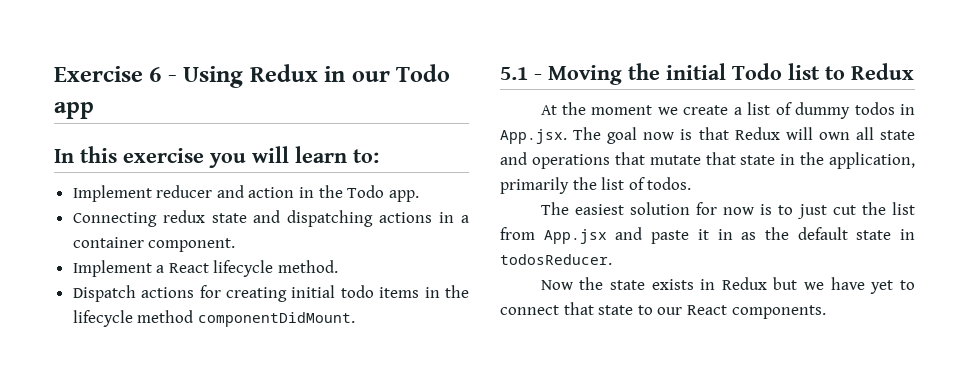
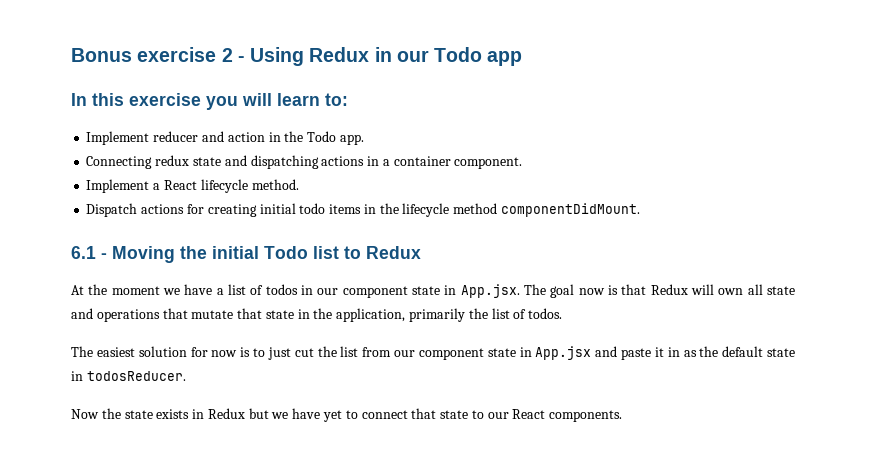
- Exercise 6 - Using Redux in our Todo app
+ Bonus exercise 2 - Using Redux in our Todo app
- 5.1 - Moving the initial Todo list to Redux
+ 6.1 - Moving the initial Todo list to Redux
- At the moment we create a list of dummy todos in App.jsx. The goal now is that Redux will own all state and operations that mutate that state in the application, primarily the list of todos.
+ At the moment we have a list of todos in our component state in App.jsx. The goal now is that Redux will own all state and operations that mutate that state in the application, primarily the list of todos.
- The easiest solution for now is to just cut the list from App.jsx and paste it in as the default state in todosReducer.
+ The easiest solution for now is to just cut the list from our component state in App.jsx and paste it in as the default state in todosReducer.

